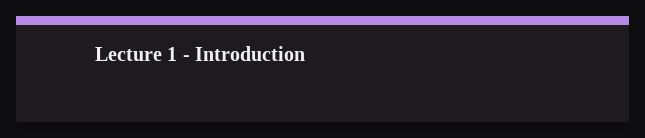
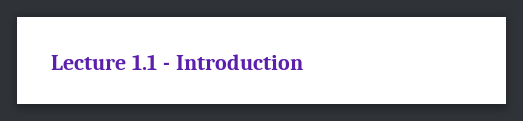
- Lecture 1 - Introduction
+ Lecture 1.1 - Introduction

